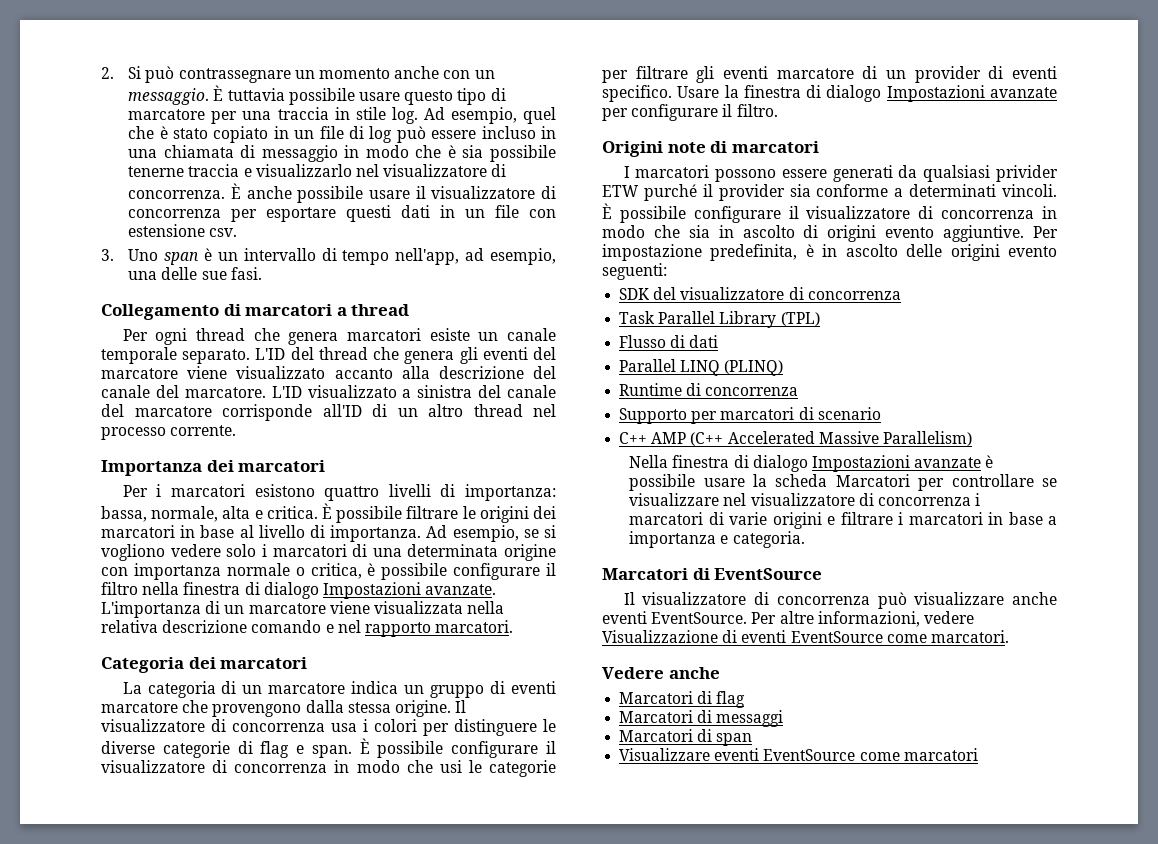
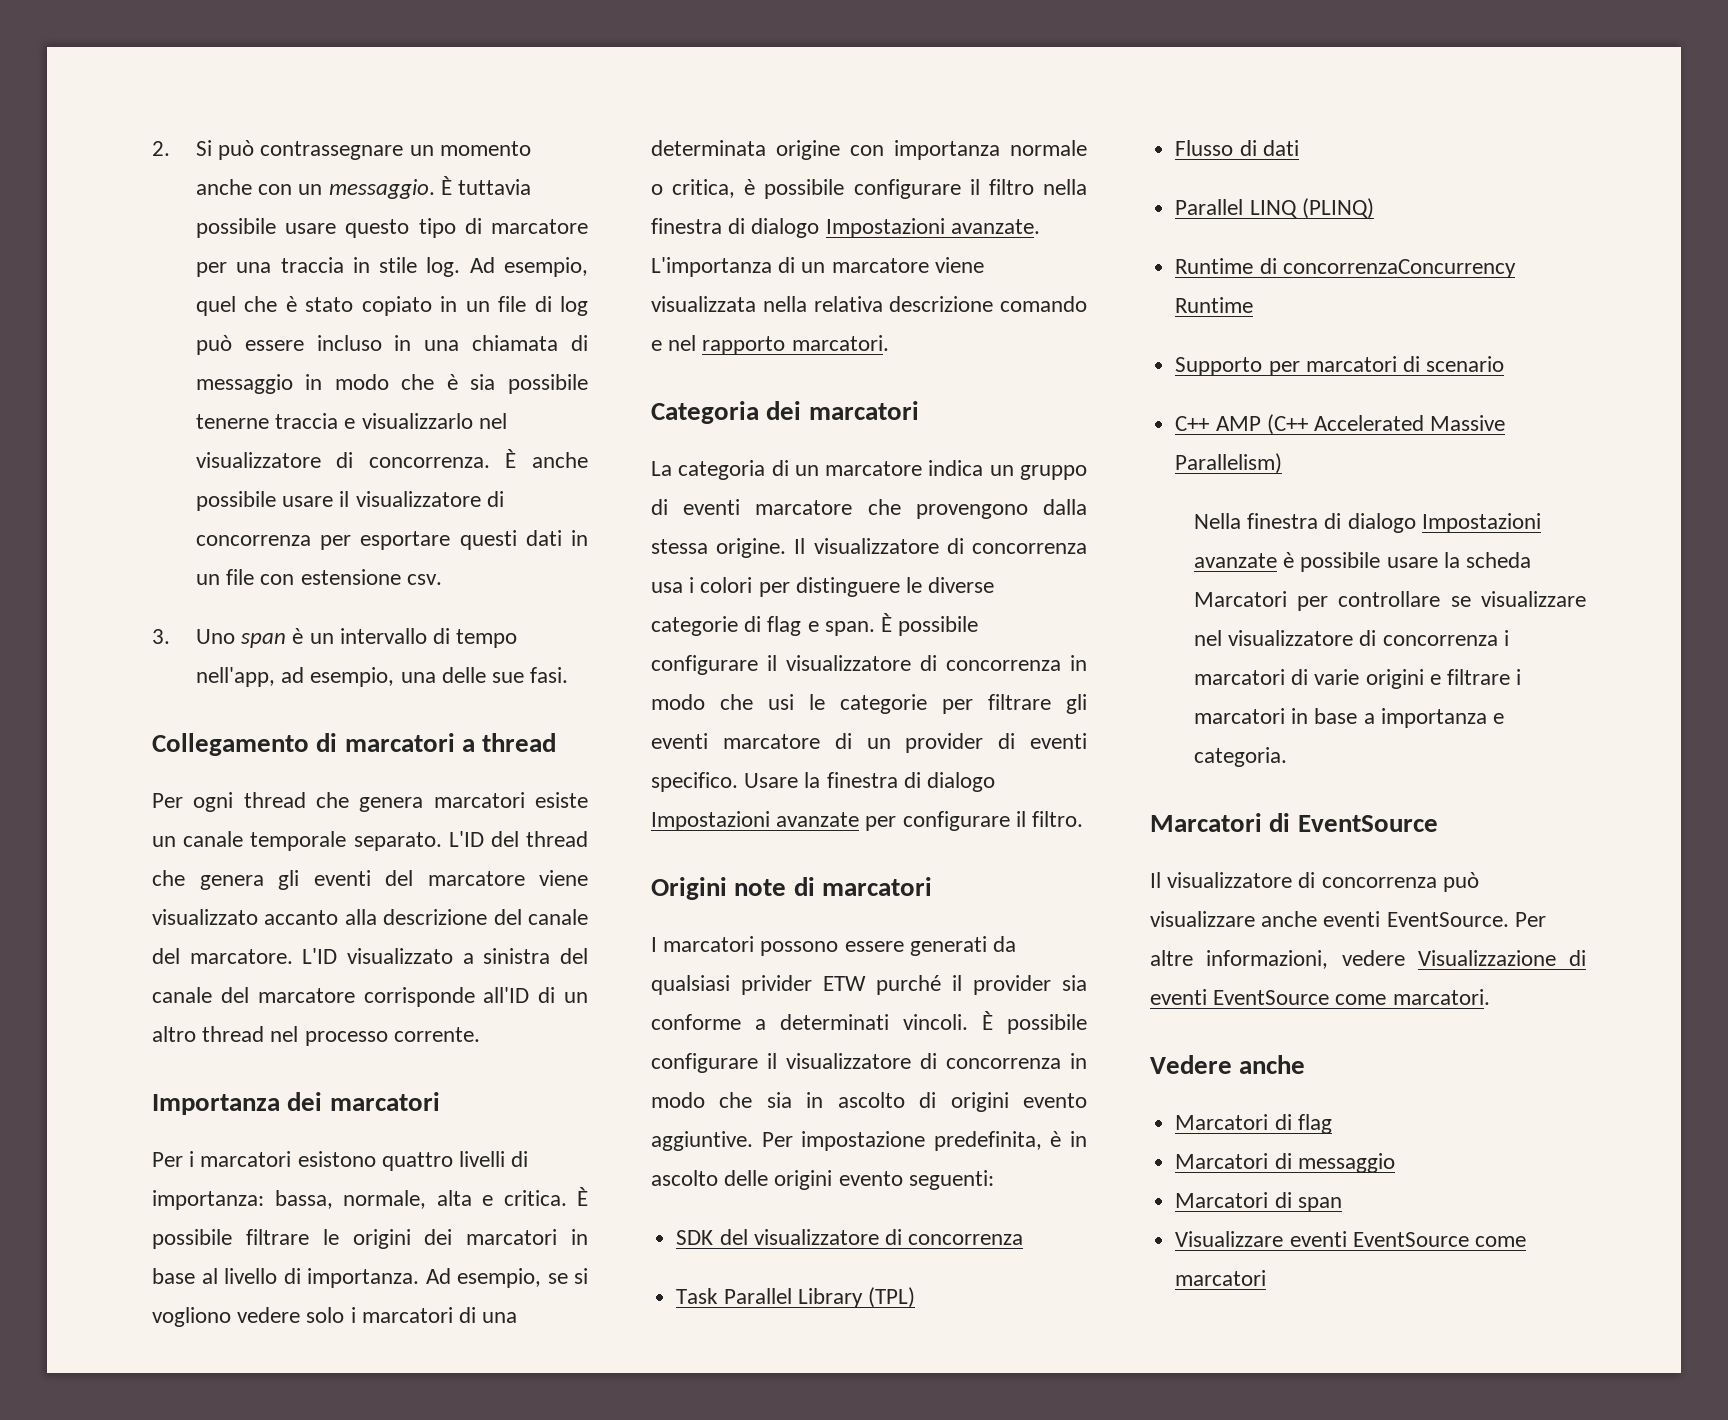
- Runtime di concorrenza
+ Runtime di concorrenzaConcurrency Runtime
- Marcatori di messaggi
+ Marcatori di messaggio

